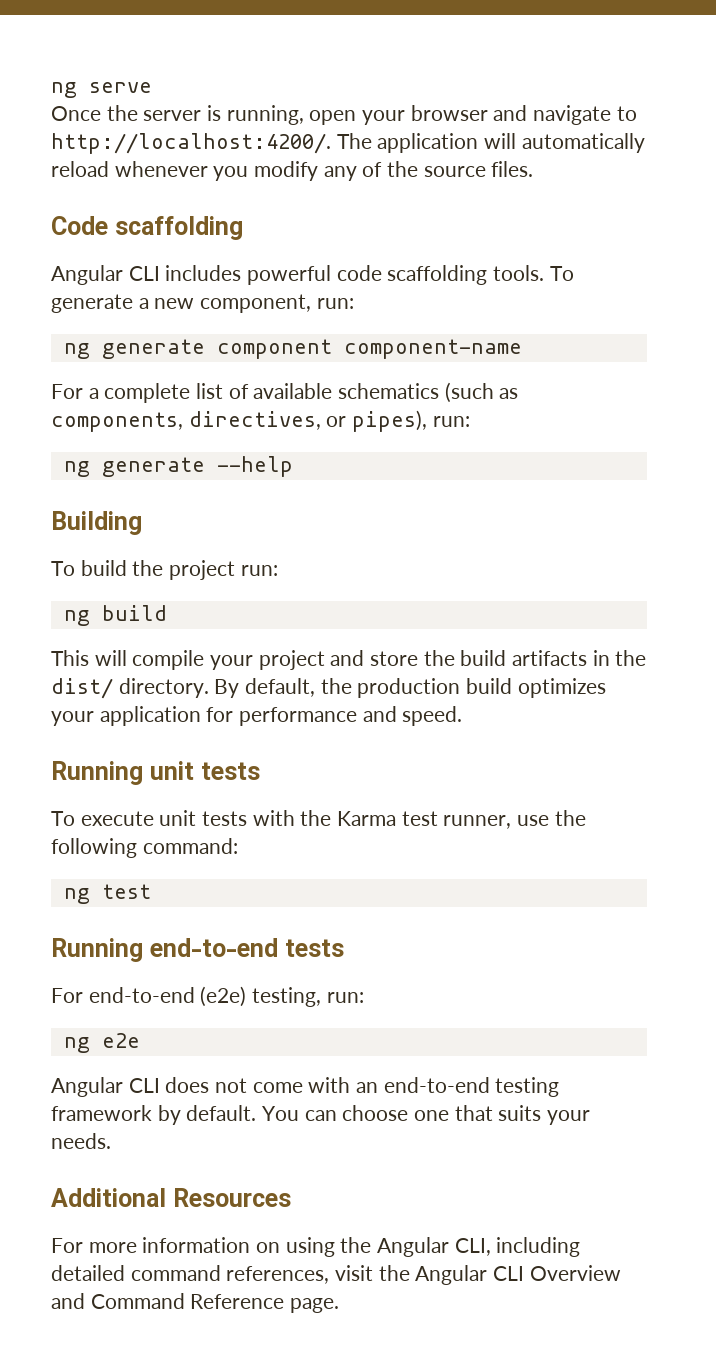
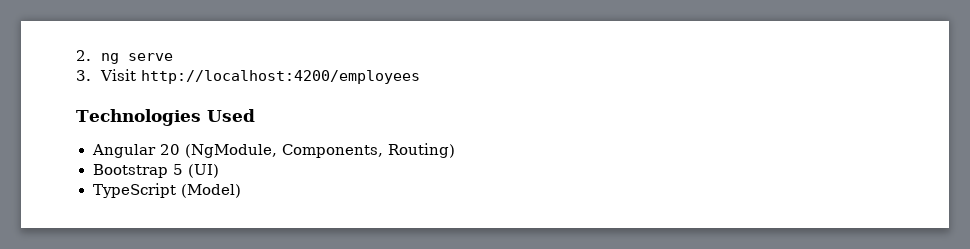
- ng serve
+ 2. ng serve
- Once the server is running, open your browser and navigate to http://localhost:4200/. The application will automatically reload whenever you modify any of the source files.
- Code scaffolding
- Angular CLI includes powerful code scaffolding tools. To generate a new component, run:
- ng generate component component-name
- For a complete list of available schematics (such as components, directives, or pipes), run:
- ng generate --help
- Building
- To build the project run:
- ng build
- This will compile your project and store the build artifacts in the dist/ directory. By default, the production build optimizes your application for performance and speed.
- Running unit tests
- To execute unit tests with the Karma test runner, use the following command:
- ng test
- Running end-to-end tests
- For end-to-end (e2e) testing, run:
- ng e2e
- Angular CLI does not come with an end-to-end testing framework by default. You can choose one that suits your needs.
- Additional Resources
- For more information on using the Angular CLI, including detailed command references, visit the Angular CLI Overview and Command Reference page.
+ 3. Visit http://localhost:4200/employees
+ Technologies Used
+ Angular 20 (NgModule, Components, Routing)
+ Bootstrap 5 (UI)
+ TypeScript (Model)

